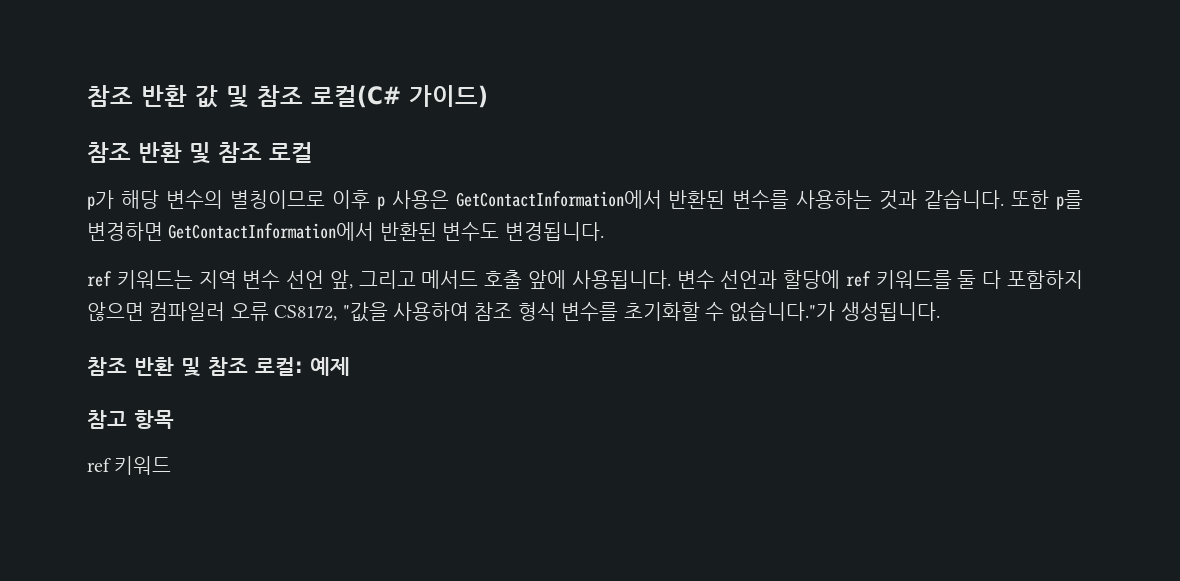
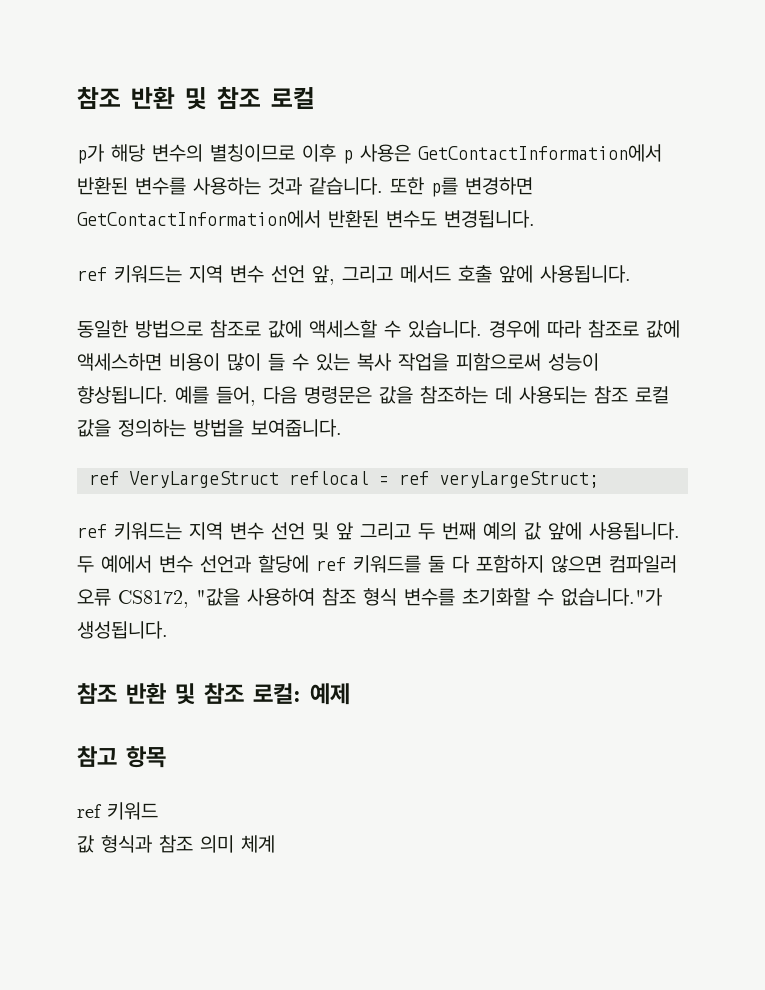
- 참조 반환 값 및 참조 로컬(C# 가이드)
- ref 키워드는 지역 변수 선언 앞, 그리고 메서드 호출 앞에 사용됩니다. 변수 선언과 할당에 ref 키워드를 둘 다 포함하지 않으면 컴파일러 오류 CS8172, "값을 사용하여 참조 형식 변수를 초기화할 수 없습니다."가 생성됩니다.
+ ref 키워드는 지역 변수 선언 앞, 그리고 메서드 호출 앞에 사용됩니다.
+ 동일한 방법으로 참조로 값에 액세스할 수 있습니다. 경우에 따라 참조로 값에 액세스하면 비용이 많이 들 수 있는 복사 작업을 피함으로써 성능이 향상됩니다. 예를 들어, 다음 명령문은 값을 참조하는 데 사용되는 참조 로컬 값을 정의하는 방법을 보여줍니다.
+ ref VeryLargeStruct reflocal = ref veryLargeStruct;
+ ref 키워드는 지역 변수 선언 및 앞 그리고 두 번째 예의 값 앞에 사용됩니다. 두 예에서 변수 선언과 할당에 ref 키워드를 둘 다 포함하지 않으면 컴파일러 오류 CS8172, "값을 사용하여 참조 형식 변수를 초기화할 수 없습니다."가 생성됩니다.
+ 값 형식과 참조 의미 체계

